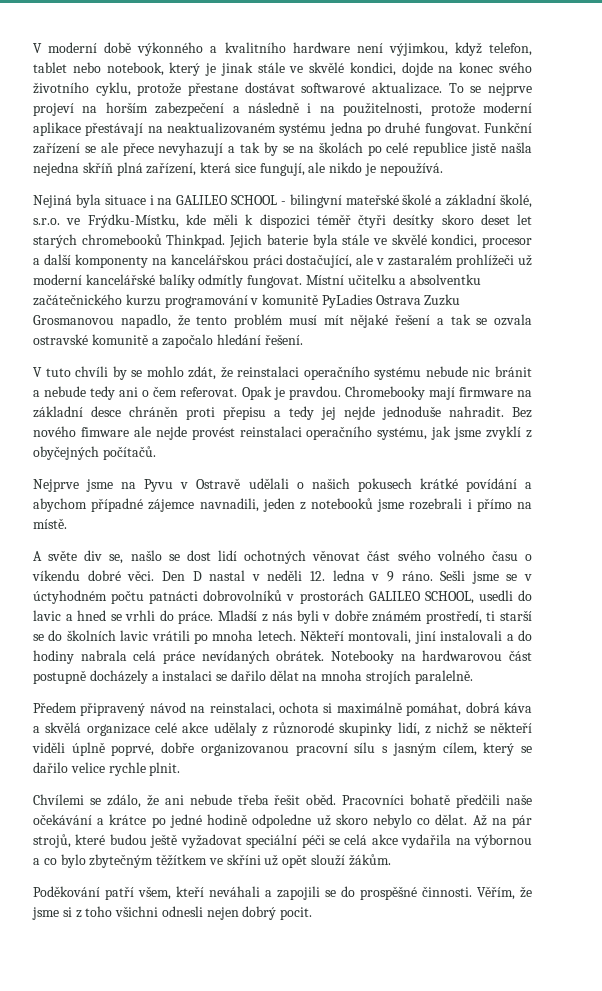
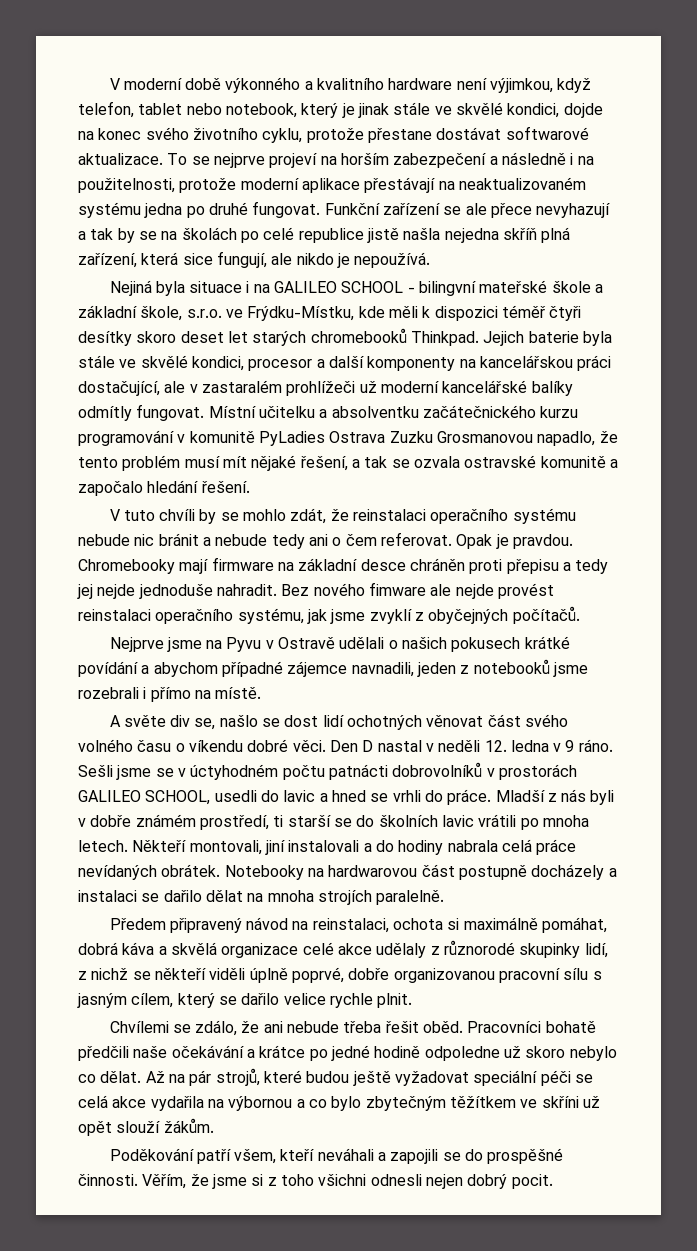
- Nejiná byla situace i na GALILEO SCHOOL - bilingvní mateřské školé a základní školé, s.r.o. ve Frýdku-Místku, kde měli k dispozici téměř čtyři desítky skoro deset let starých chromebooků Thinkpad.
+ Nejiná byla situace i na GALILEO SCHOOL - bilingvní mateřské škole a základní škole, s.r.o. ve Frýdku-Místku, kde měli k dispozici téměř čtyři desítky skoro deset let starých chromebooků Thinkpad.
- Místní učitelku a absolventku začátečnického kurzu programování v komunitě PyLadies Ostrava Zuzku Grosmanovou napadlo, že tento problém musí mít nějaké řešení a tak se ozvala ostravské komunitě a započalo hledání řešení.
+ Místní učitelku a absolventku začátečnického kurzu programování v komunitě PyLadies Ostrava Zuzku Grosmanovou napadlo, že tento problém musí mít nějaké řešení, a tak se ozvala ostravské komunitě a započalo hledání řešení.

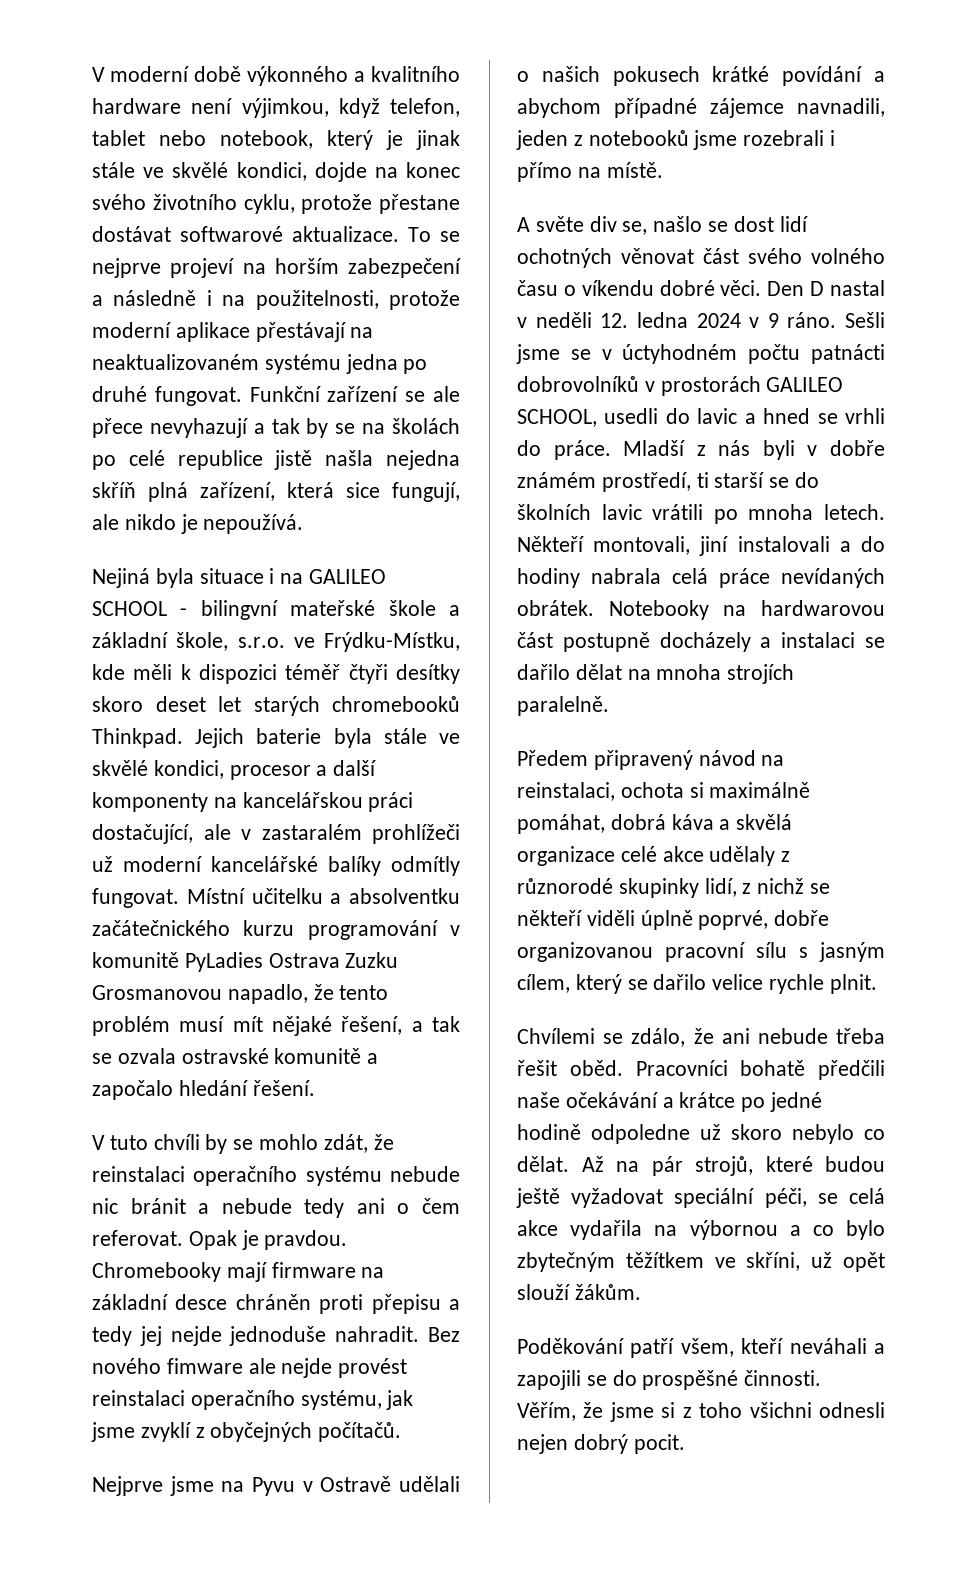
- Den D nastal v neděli 12. ledna v 9 ráno.
+ Den D nastal v neděli 12. ledna 2024 v 9 ráno.
- Až na pár strojů, které budou ještě vyžadovat speciální péči se celá akce vydařila na výbornou a co bylo zbytečným těžítkem ve skříni už opět slouží žákům.
+ Až na pár strojů, které budou ještě vyžadovat speciální péči, se celá akce vydařila na výbornou a co bylo zbytečným těžítkem ve skříni, už opět slouží žákům.

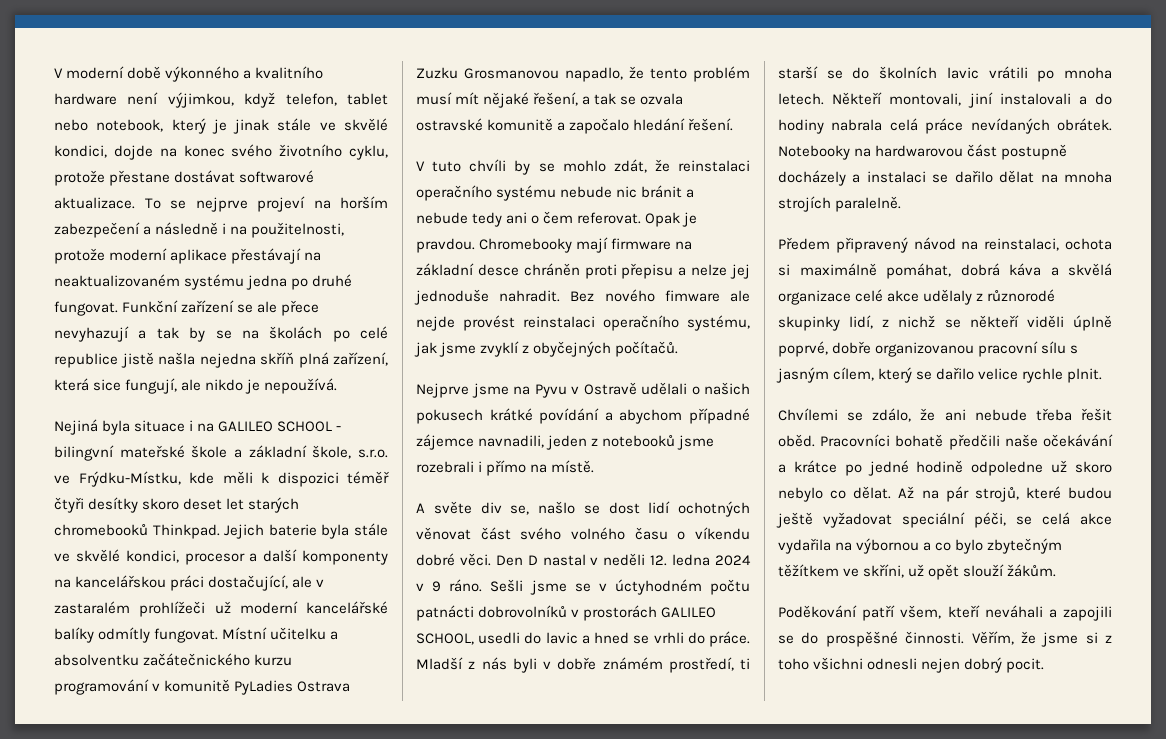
- Chromebooky mají firmware na základní desce chráněn proti přepisu a tedy jej nejde jednoduše nahradit.
+ Chromebooky mají firmware na základní desce chráněn proti přepisu a nelze jej jednoduše nahradit.

